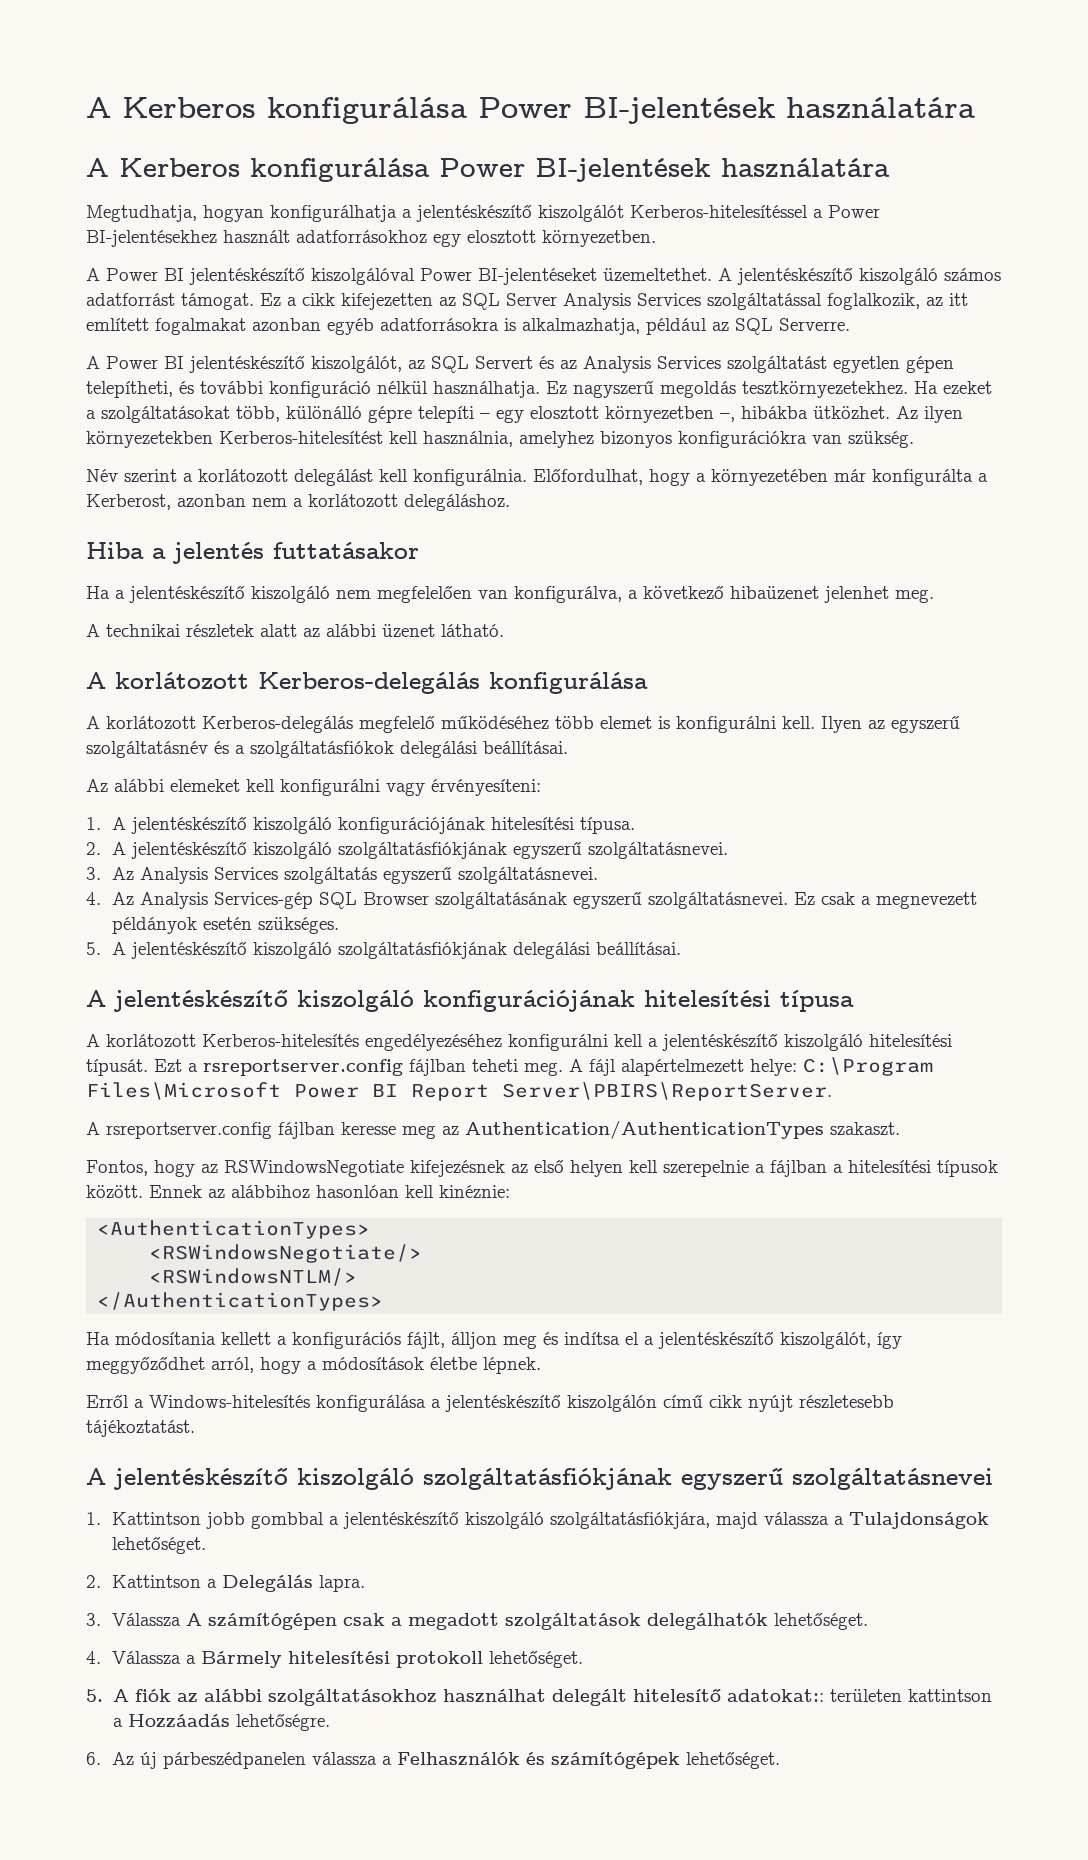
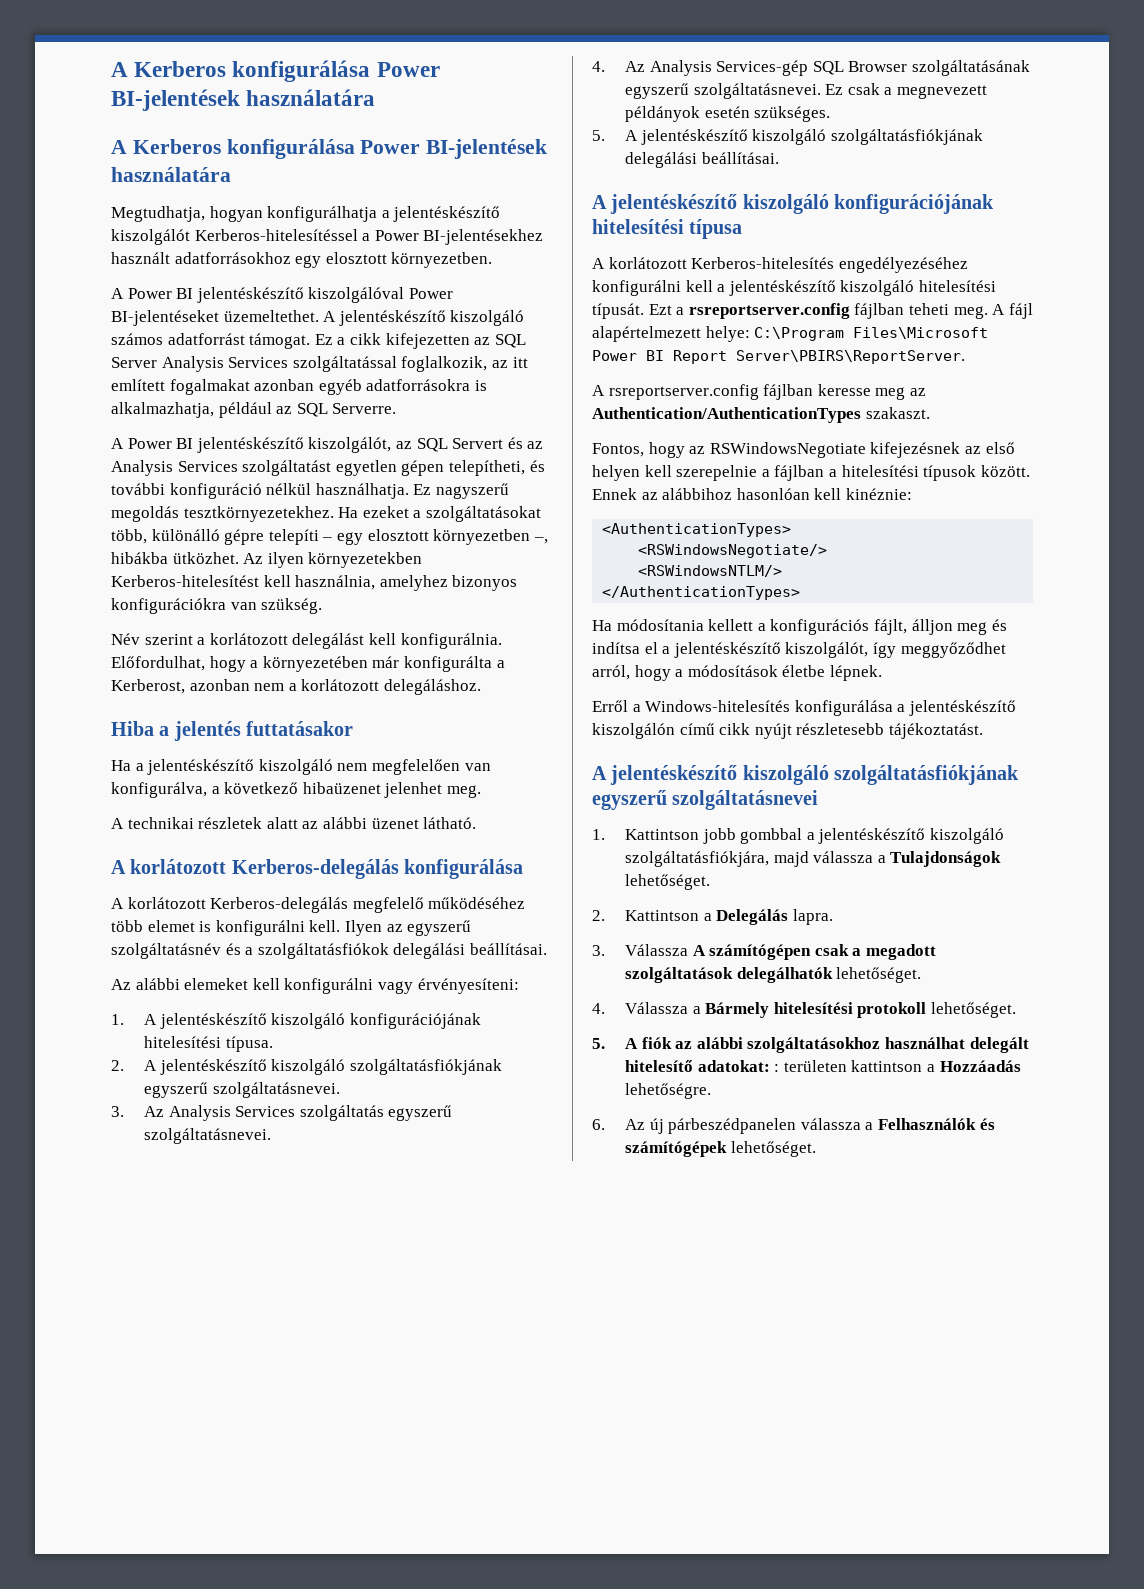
- 5. A fiók az alábbi szolgáltatásokhoz használhat delegált hitelesítő adatokat:: területen kattintson a Hozzáadás lehetőségre.
+ 5. A fiók az alábbi szolgáltatásokhoz használhat delegált hitelesítő adatokat: : területen kattintson a Hozzáadás lehetőségre.

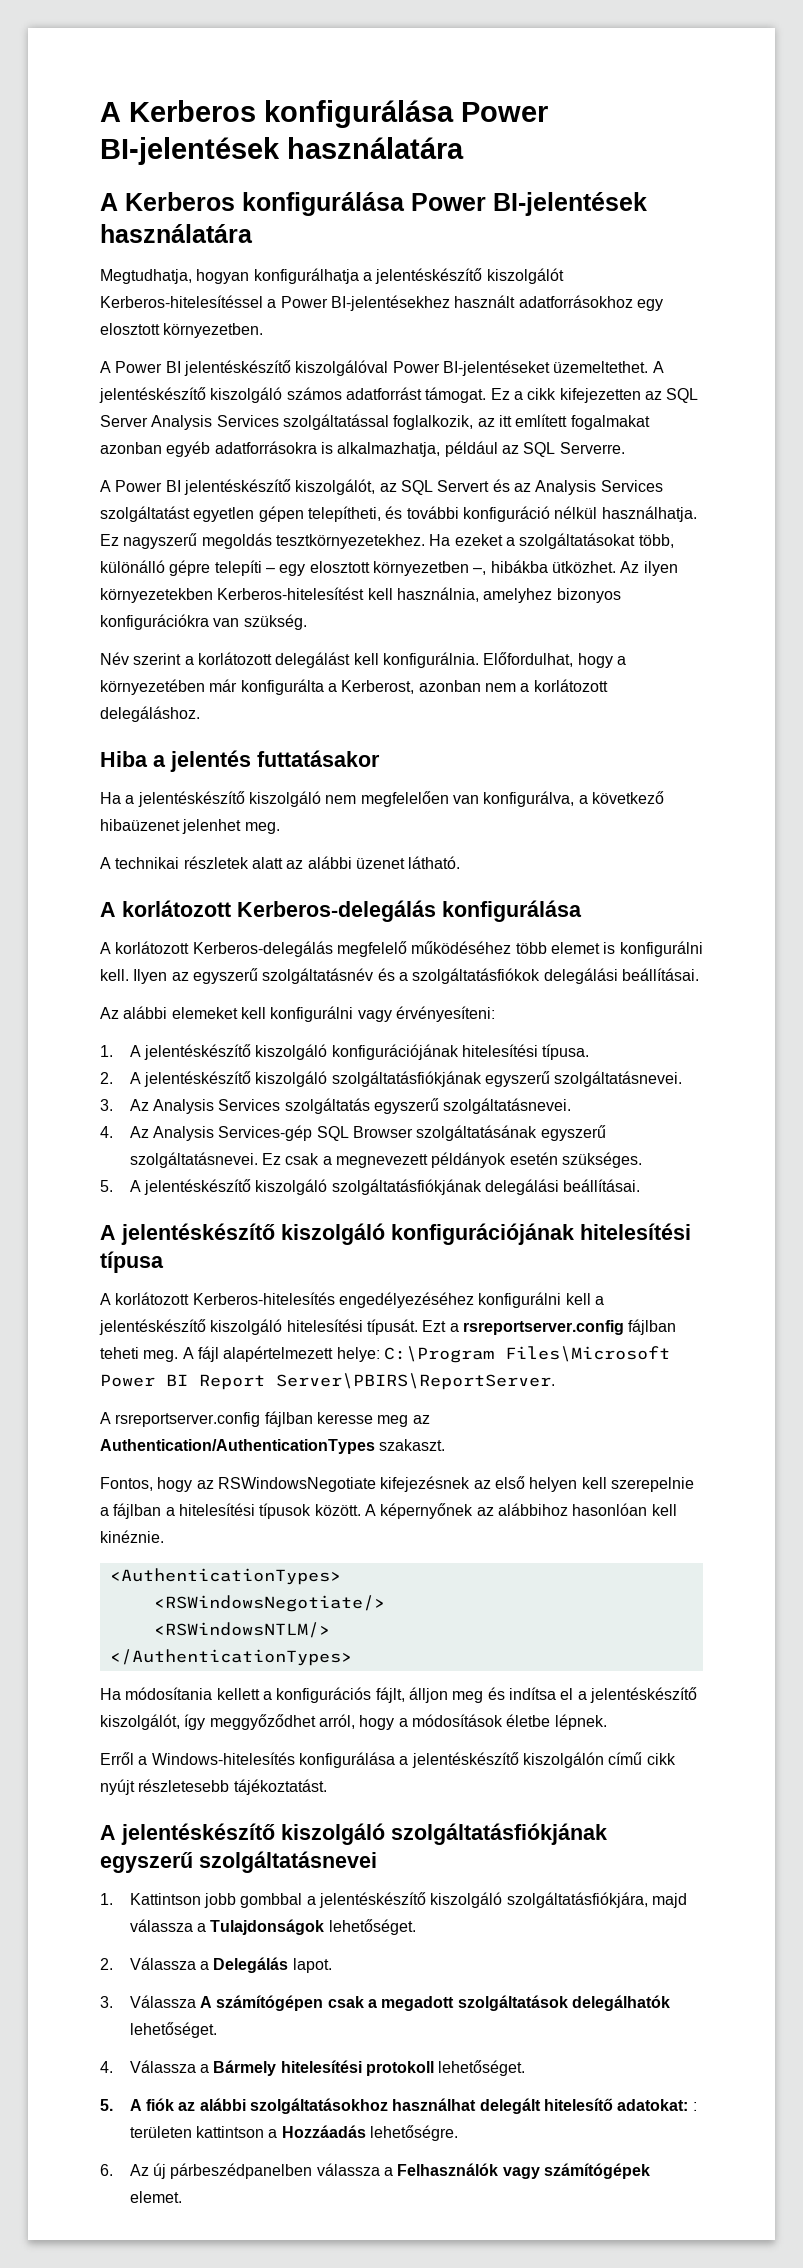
- Ennek az alábbihoz hasonlóan kell kinéznie:
+ A képernyőnek az alábbihoz hasonlóan kell kinéznie.
- 2. Kattintson a Delegálás lapra.
+ 2. Válassza a Delegálás lapot.
- 6. Az új párbeszédpanelen válassza a Felhasználók és számítógépek lehetőséget.
+ 6. Az új párbeszédpanelben válassza a Felhasználók vagy számítógépek elemet.

